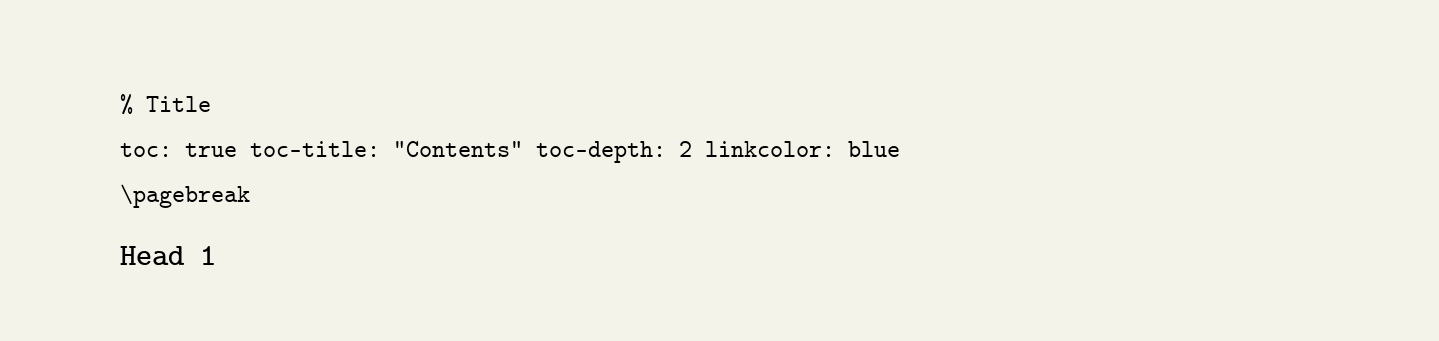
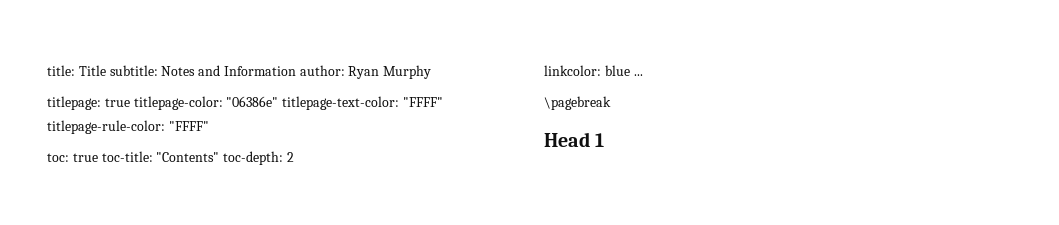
- % Title
+ title: Title subtitle: Notes and Information author: Ryan Murphy
+ titlepage: true titlepage-color: "06386e" titlepage-text-color: "FFFF" titlepage-rule-color: "FFFF"
- toc: true toc-title: "Contents" toc-depth: 2 linkcolor: blue
+ toc: true toc-title: "Contents" toc-depth: 2
+ linkcolor: blue ...

